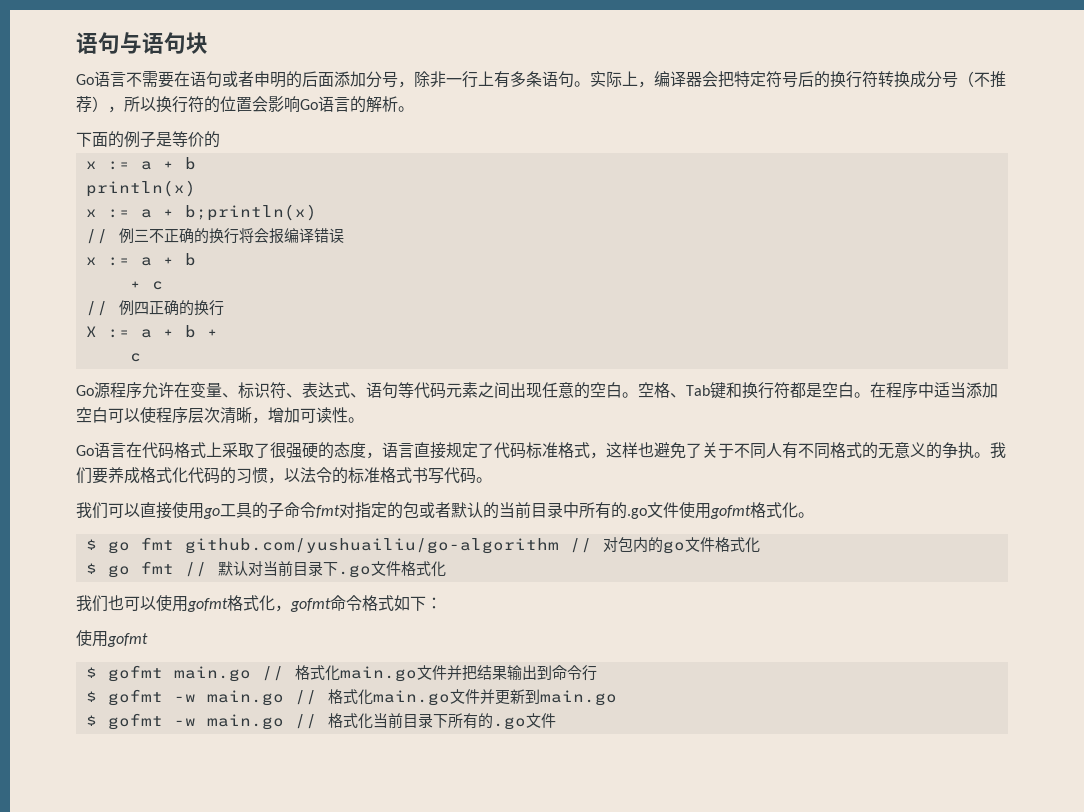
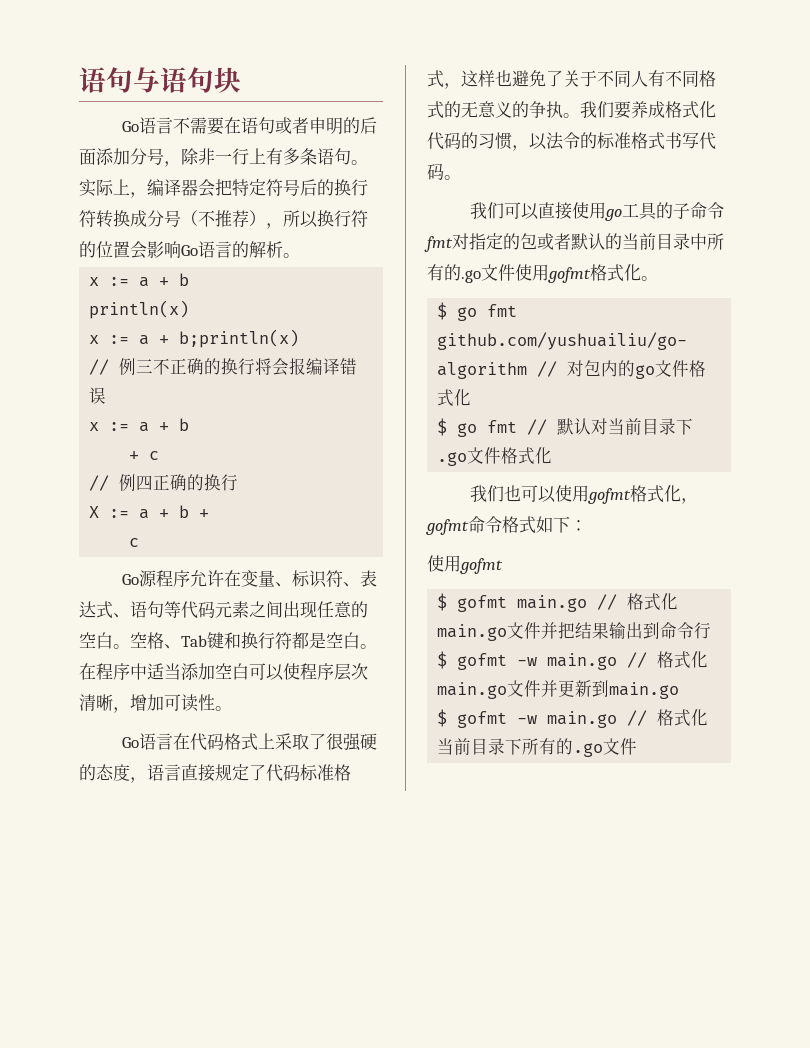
- 下面的例子是等价的

